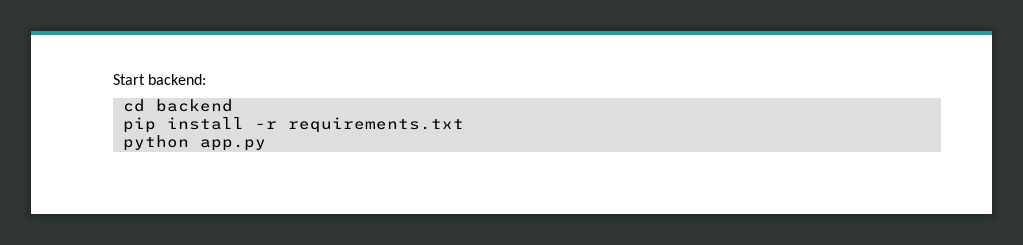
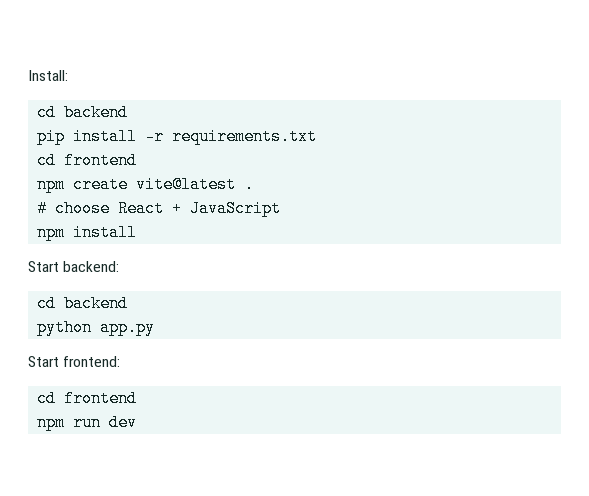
- Start backend:
+ Install:
  pip install -r requirements.txt
+ cd frontend
+ npm create vite@latest .
+ # choose React + JavaScript
+ npm install
+ Start backend:
+ cd backend
  python app.py
+ Start frontend:
+ cd frontend
+ npm run dev

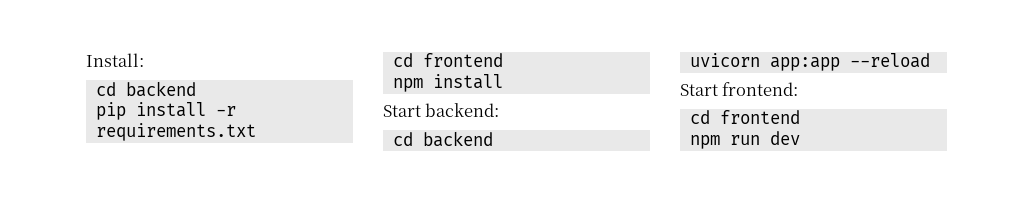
- npm create vite@latest .
- # choose React + JavaScript
- python app.py
+ uvicorn app:app --reload

